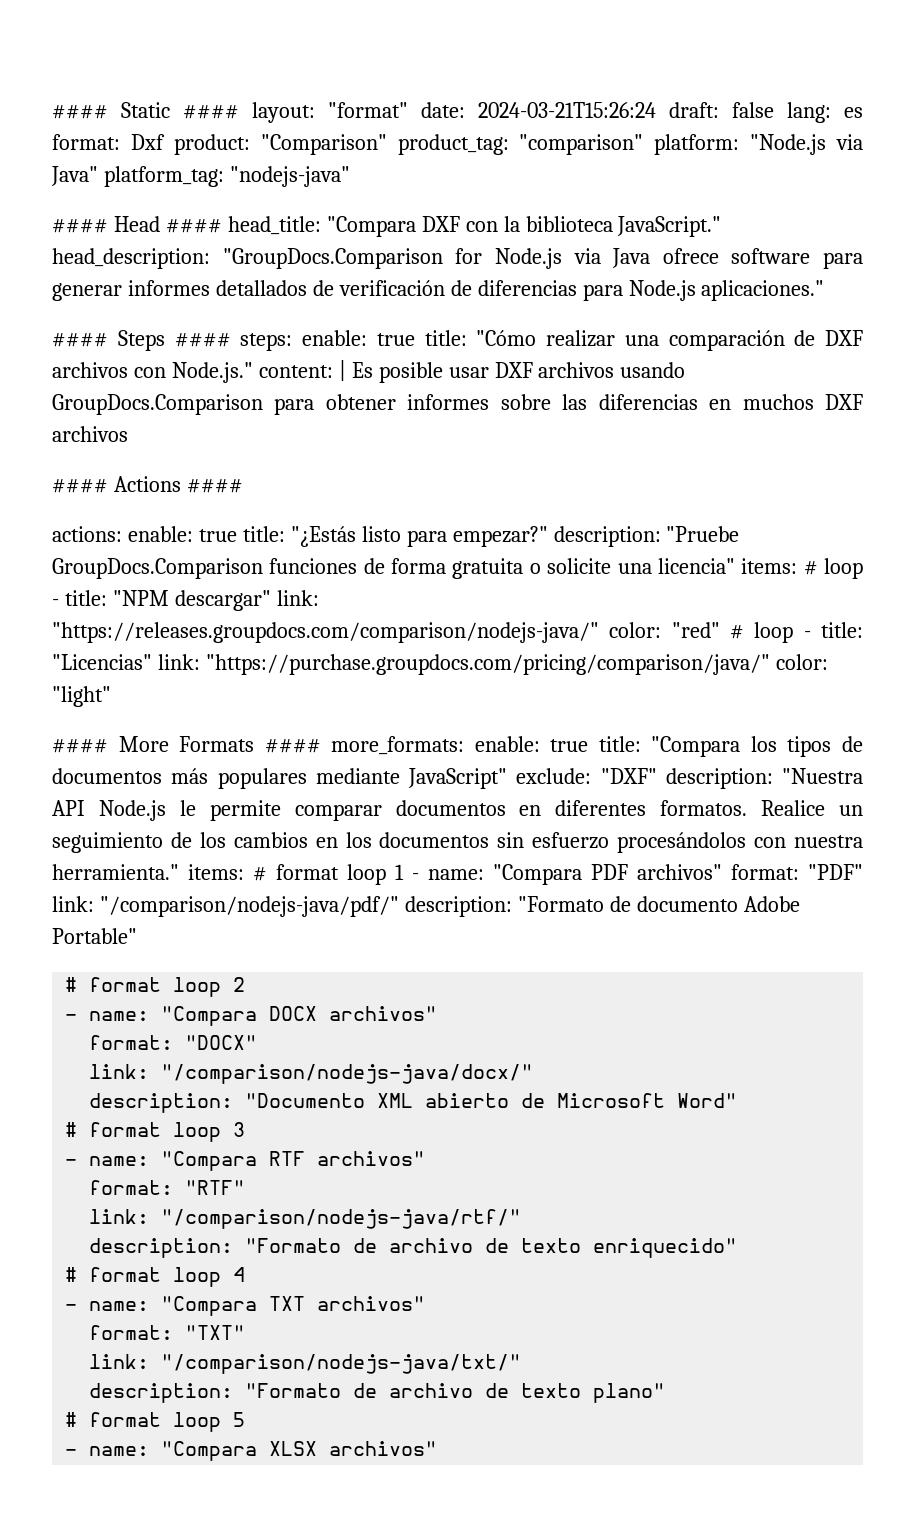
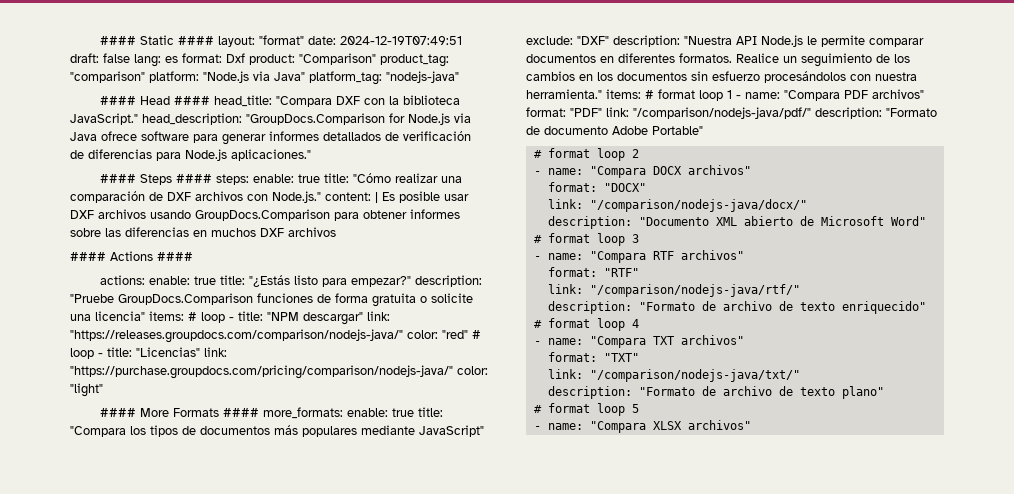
- #### Static #### layout: "format" date: 2024-03-21T15:26:24 draft: false lang: es format: Dxf product: "Comparison" product_tag: "comparison" platform: "Node.js via Java" platform_tag: "nodejs-java"
+ #### Static #### layout: "format" date: 2024-12-19T07:49:51 draft: false lang: es format: Dxf product: "Comparison" product_tag: "comparison" platform: "Node.js via Java" platform_tag: "nodejs-java"
- actions: enable: true title: "¿Estás listo para empezar?" description: "Pruebe GroupDocs.Comparison funciones de forma gratuita o solicite una licencia" items: # loop - title: "NPM descargar" link: "https://releases.groupdocs.com/comparison/nodejs-java/" color: "red" # loop - title: "Licencias" link: "https://purchase.groupdocs.com/pricing/comparison/java/" color: "light"
+ actions: enable: true title: "¿Estás listo para empezar?" description: "Pruebe GroupDocs.Comparison funciones de forma gratuita o solicite una licencia" items: # loop - title: "NPM descargar" link: "https://releases.groupdocs.com/comparison/nodejs-java/" color: "red" # loop - title: "Licencias" link: "https://purchase.groupdocs.com/pricing/comparison/nodejs-java/" color: "light"

